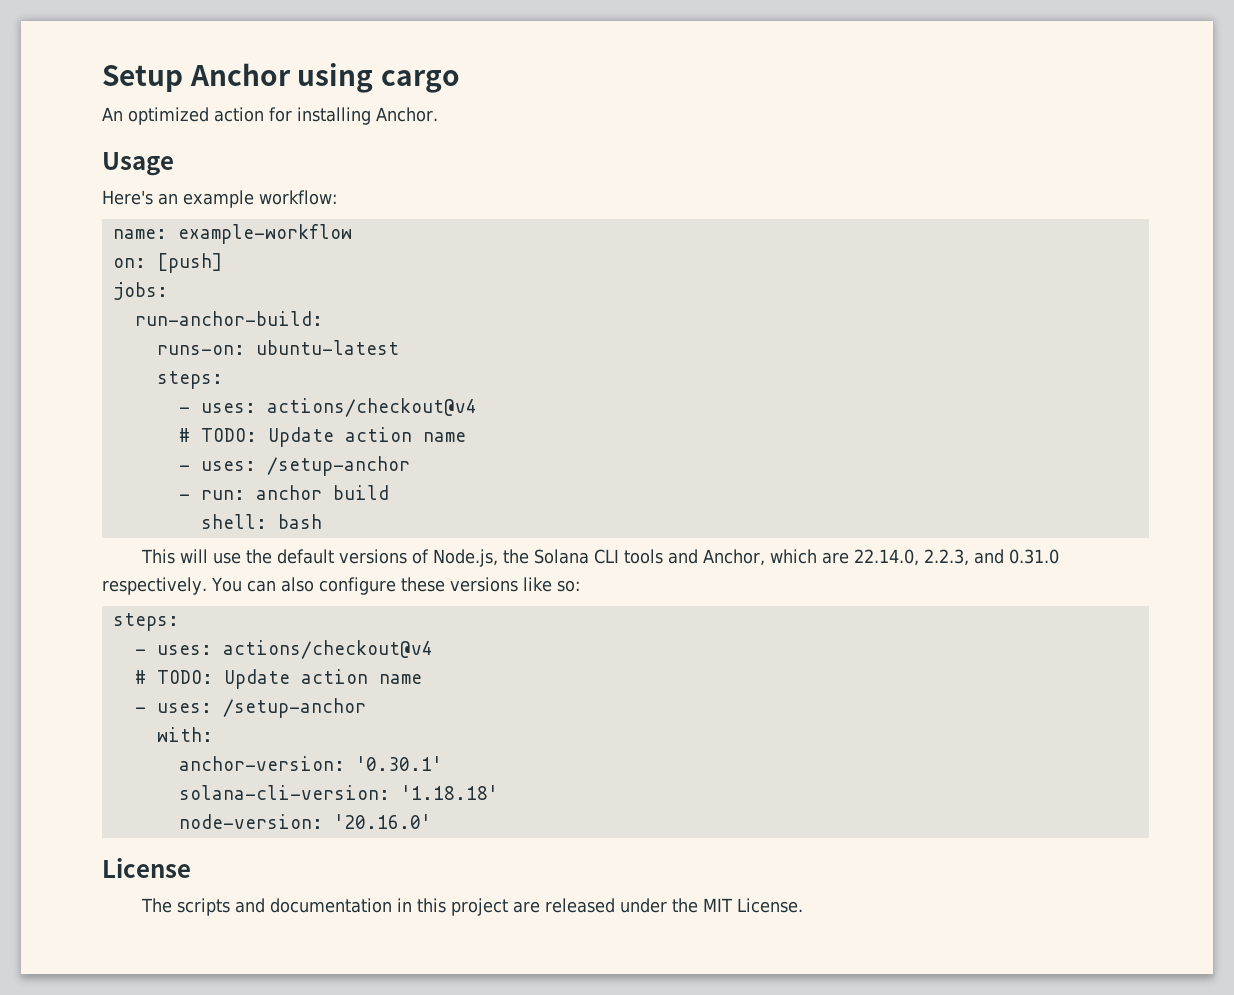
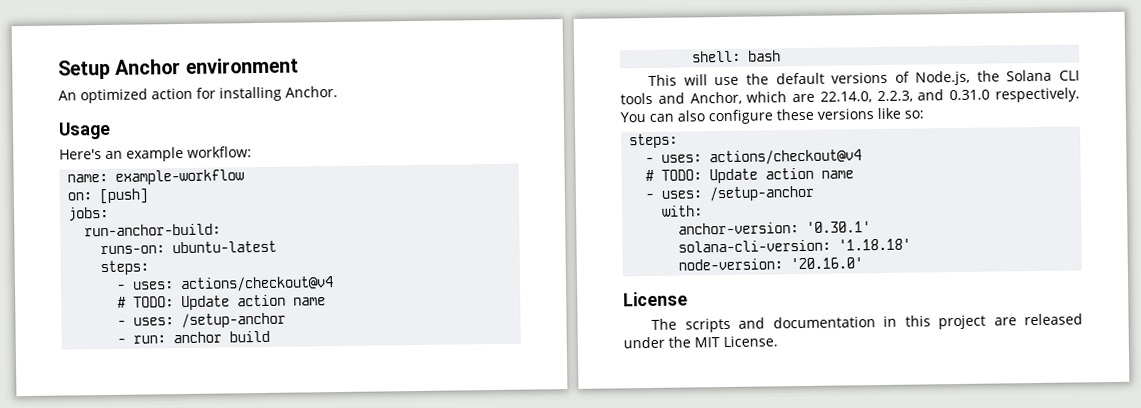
- Setup Anchor using cargo
+ Setup Anchor environment

